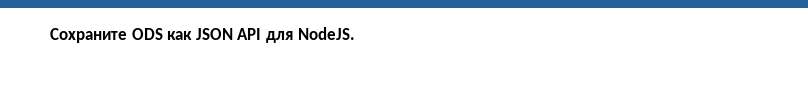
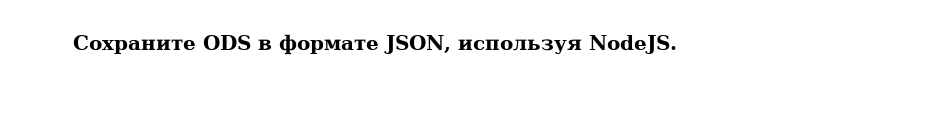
- Сохраните ODS как JSON API для NodeJS.
+ Сохраните ODS в формате JSON, используя NodeJS.

